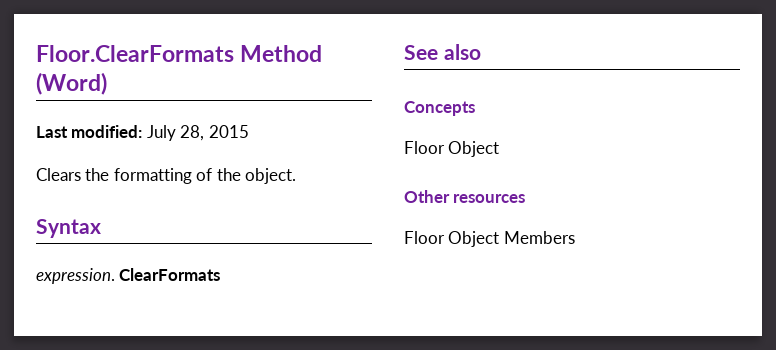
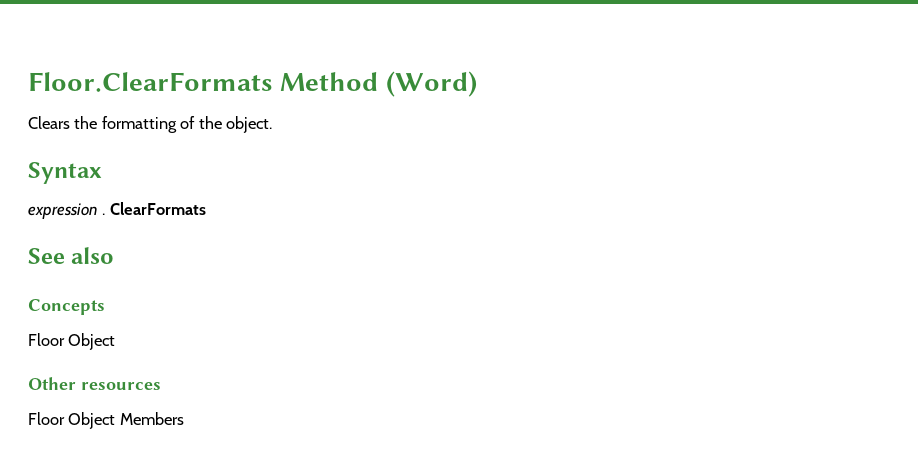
- Last modified: July 28, 2015
- expression.
+ expression .

